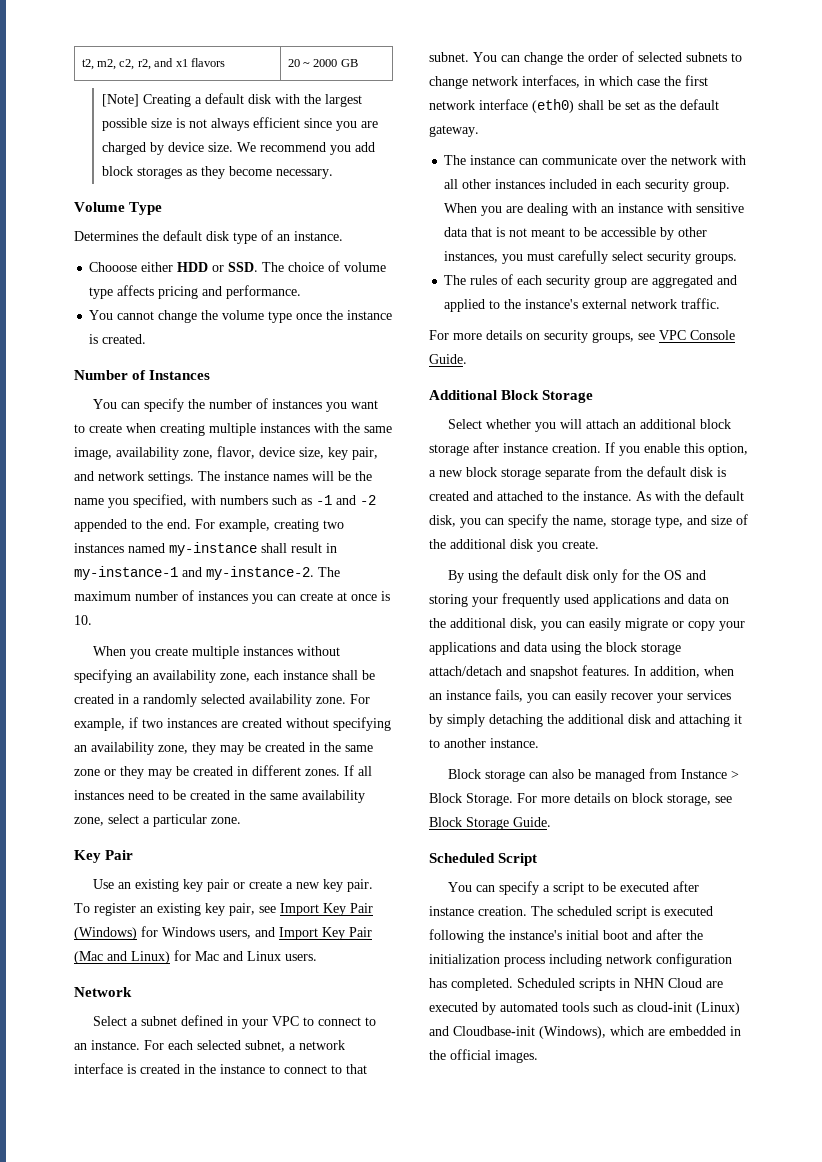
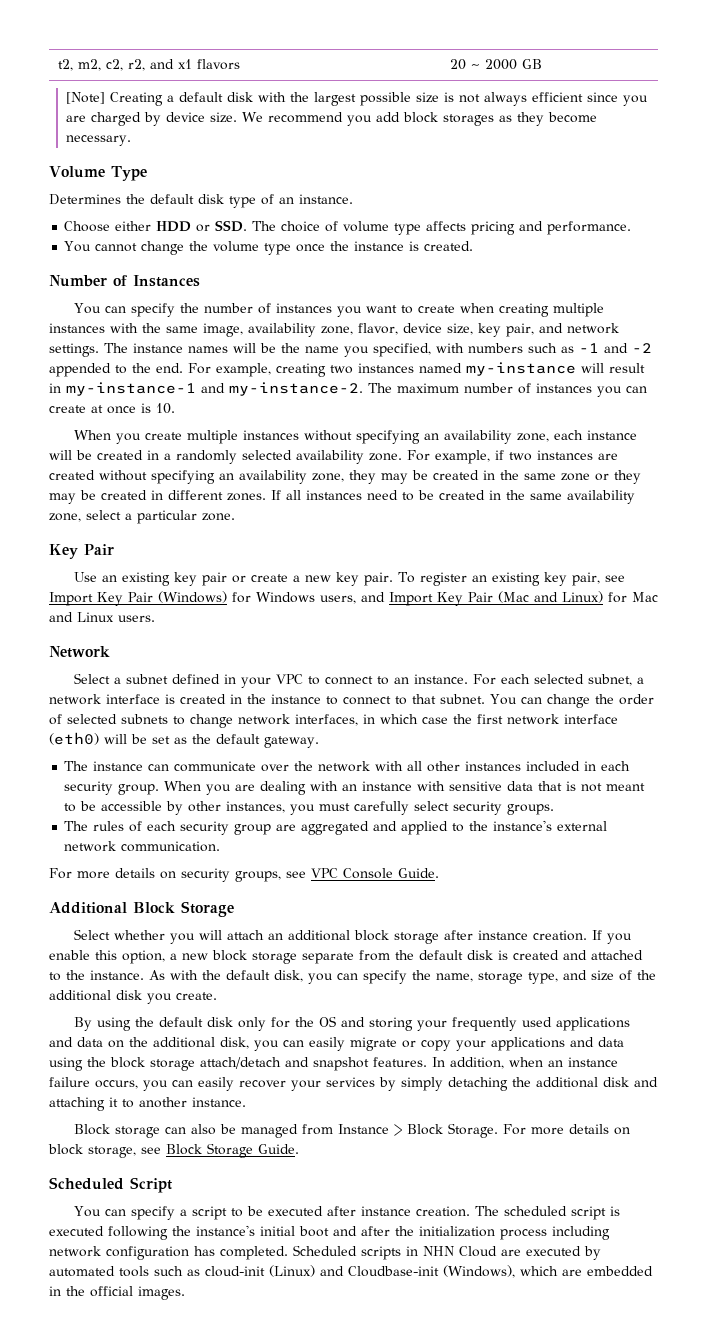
- Chooose either HDD or SSD. The choice of volume type affects pricing and performance.
+ Choose either HDD or SSD. The choice of volume type affects pricing and performance.
- For example, creating two instances named my-instance shall result in my-instance-1 and my-instance-2.
+ For example, creating two instances named my-instance will result in my-instance-1 and my-instance-2.
- When you create multiple instances without specifying an availability zone, each instance shall be created in a randomly selected availability zone.
+ When you create multiple instances without specifying an availability zone, each instance will be created in a randomly selected availability zone.
- You can change the order of selected subnets to change network interfaces, in which case the first network interface (eth0) shall be set as the default gateway.
+ You can change the order of selected subnets to change network interfaces, in which case the first network interface (eth0) will be set as the default gateway.
- The rules of each security group are aggregated and applied to the instance's external network traffic.
+ The rules of each security group are aggregated and applied to the instance's external network communication.
- In addition, when an instance fails, you can easily recover your services by simply detaching the additional disk and attaching it to another instance.
+ In addition, when an instance failure occurs, you can easily recover your services by simply detaching the additional disk and attaching it to another instance.

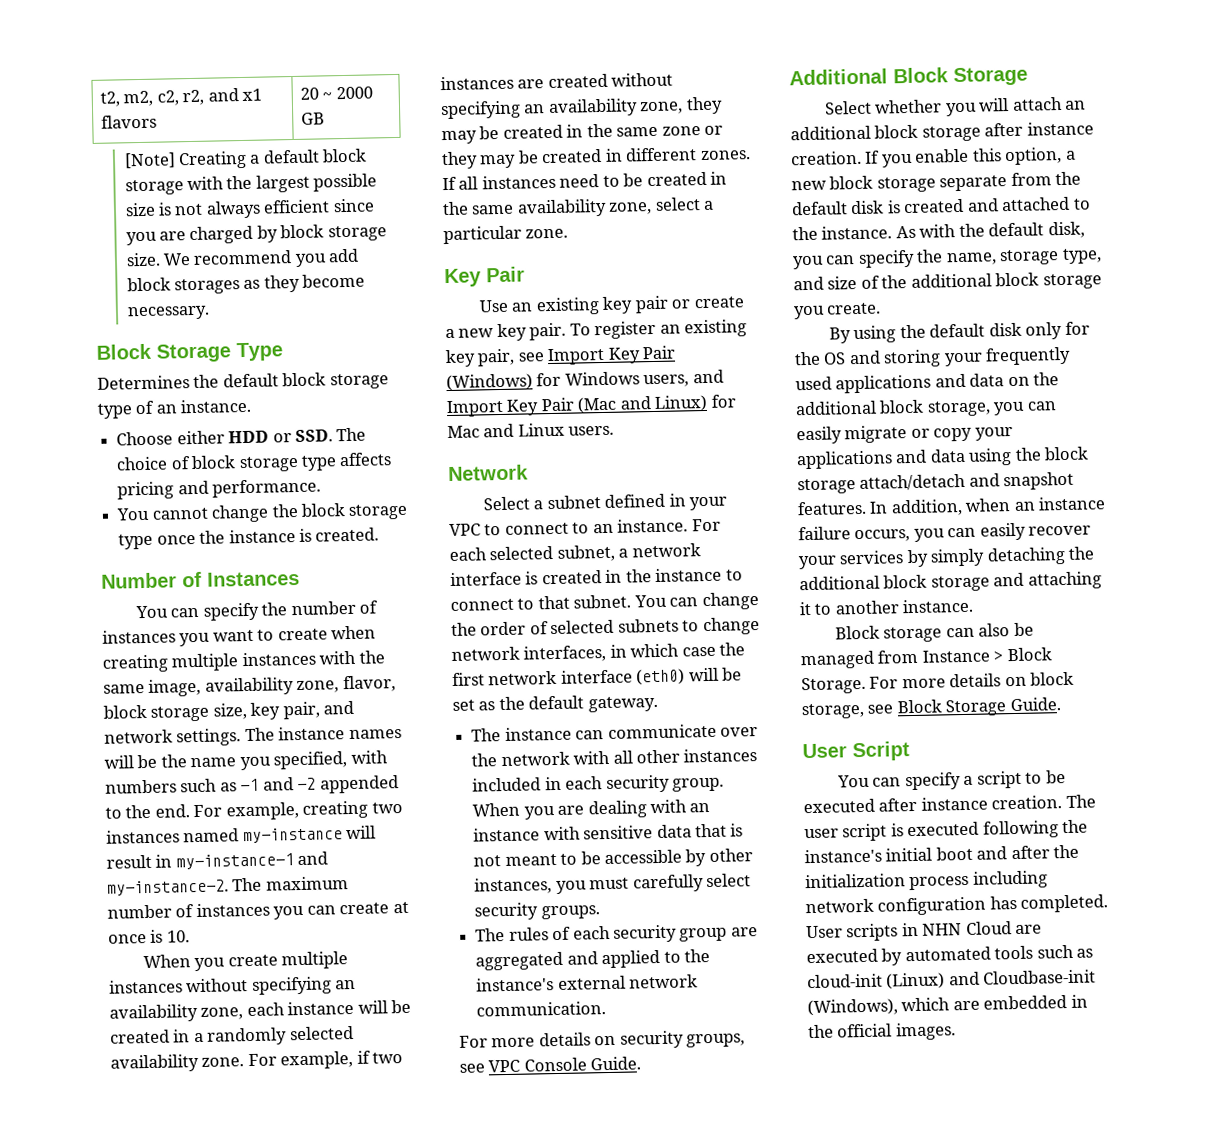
- [Note] Creating a default disk with the largest possible size is not always efficient since you are charged by device size.
+ [Note] Creating a default block storage with the largest possible size is not always efficient since you are charged by block storage size.
- Volume Type
+ Block Storage Type
- Determines the default disk type of an instance.
+ Determines the default block storage type of an instance.
- Choose either HDD or SSD. The choice of volume type affects pricing and performance.
+ Choose either HDD or SSD. The choice of block storage type affects pricing and performance.
- You cannot change the volume type once the instance is created.
+ You cannot change the block storage type once the instance is created.
- You can specify the number of instances you want to create when creating multiple instances with the same image, availability zone, flavor, device size, key pair, and network settings.
+ You can specify the number of instances you want to create when creating multiple instances with the same image, availability zone, flavor, block storage size, key pair, and network settings.
- As with the default disk, you can specify the name, storage type, and size of the additional disk you create.
+ As with the default disk, you can specify the name, storage type, and size of the additional block storage you create.
- By using the default disk only for the OS and storing your frequently used applications and data on the additional disk, you can easily migrate or copy your applications and data using the block storage attach/detach and snapshot features.
+ By using the default disk only for the OS and storing your frequently used applications and data on the additional block storage, you can easily migrate or copy your applications and data using the block storage attach/detach and snapshot features.
- In addition, when an instance failure occurs, you can easily recover your services by simply detaching the additional disk and attaching it to another instance.
+ In addition, when an instance failure occurs, you can easily recover your services by simply detaching the additional block storage and attaching it to another instance.
- Scheduled Script
+ User Script
- The scheduled script is executed following the instance's initial boot and after the initialization process including network configuration has completed.
+ The user script is executed following the instance's initial boot and after the initialization process including network configuration has completed.
- Scheduled scripts in NHN Cloud are executed by automated tools such as cloud-init (Linux) and Cloudbase-init (Windows), which are embedded in the official images.
+ User scripts in NHN Cloud are executed by automated tools such as cloud-init (Linux) and Cloudbase-init (Windows), which are embedded in the official images.

